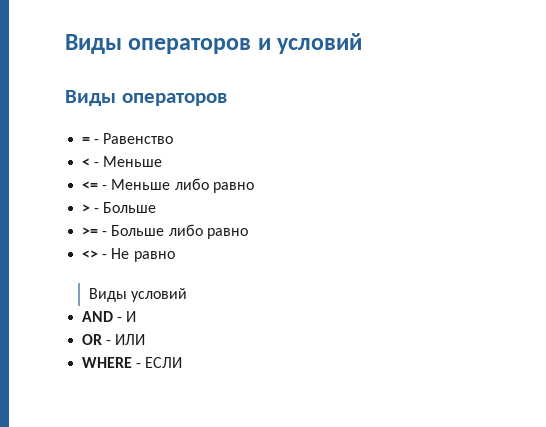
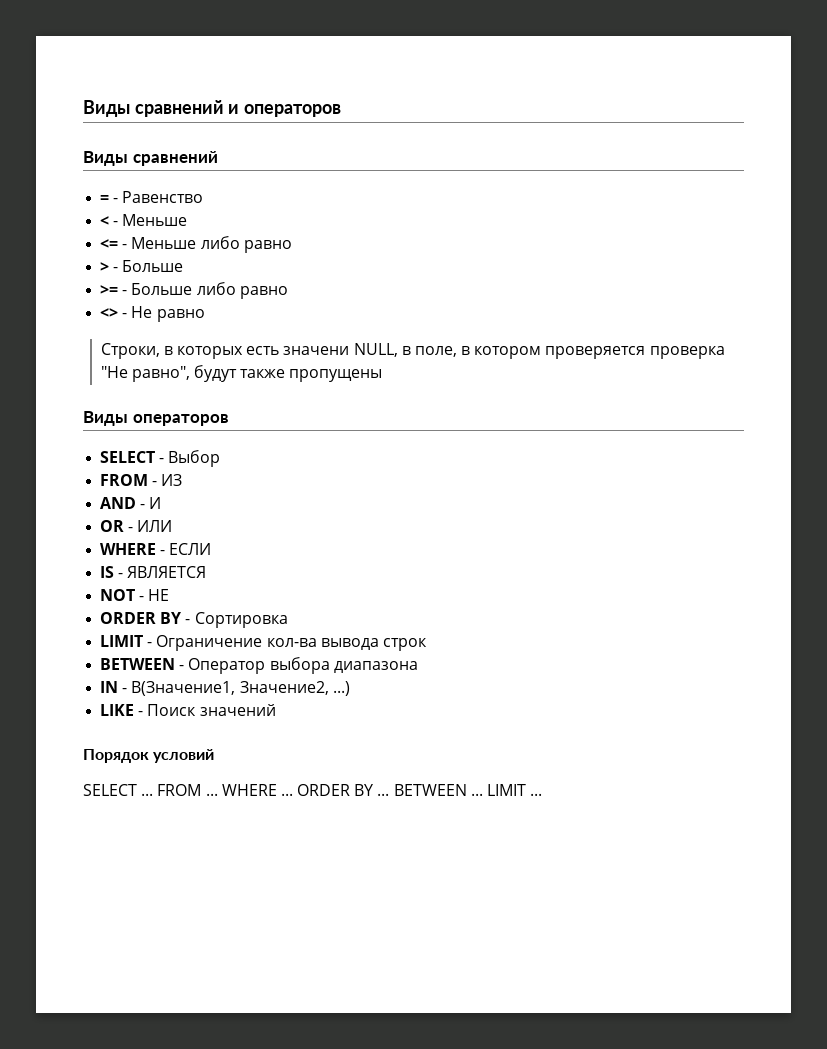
- Виды операторов и условий
- Виды операторов
+ Виды сравнений и операторов
+ Виды сравнений
- Виды условий
+ Строки, в которых есть значени NULL, в поле, в котором проверяется проверка "Не равно", будут также пропущены
+ Виды операторов
+ SELECT - Выбор
+ FROM - ИЗ
+ IS - ЯВЛЯЕТСЯ
+ NOT - НЕ
+ ORDER BY - Сортировка
+ LIMIT - Ограничение кол-ва вывода строк
+ BETWEEN - Оператор выбора диапазона
+ IN - В(Значение1, Значение2, ...)
+ LIKE - Поиск значений
+ Порядок условий
+ SELECT ... FROM ... WHERE ... ORDER BY ... BETWEEN ... LIMIT ...

